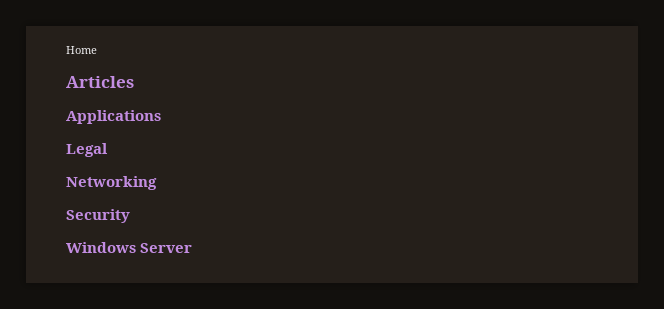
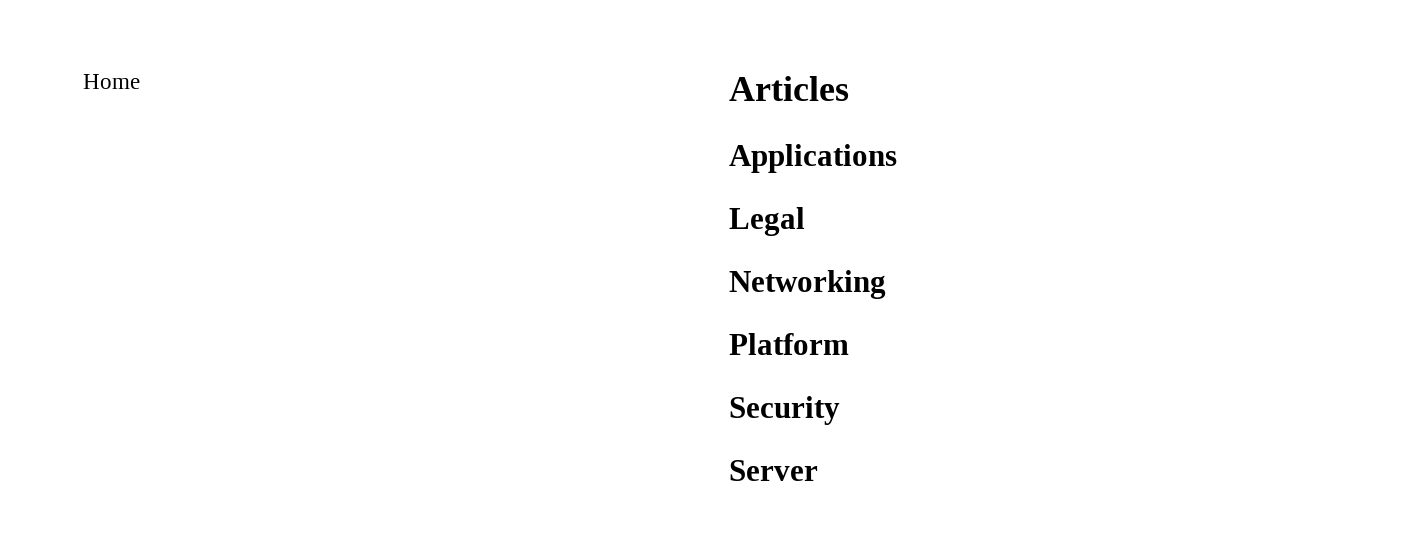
+ Platform
- Windows Server
+ Server

